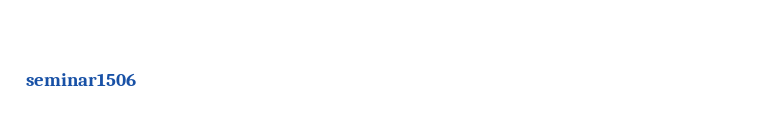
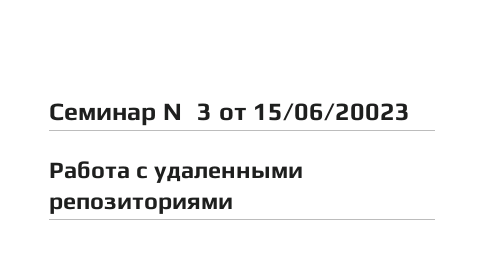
- seminar1506
+ Семинар №3 от 15/06/20023
+ Работа с удаленными репозиториями

